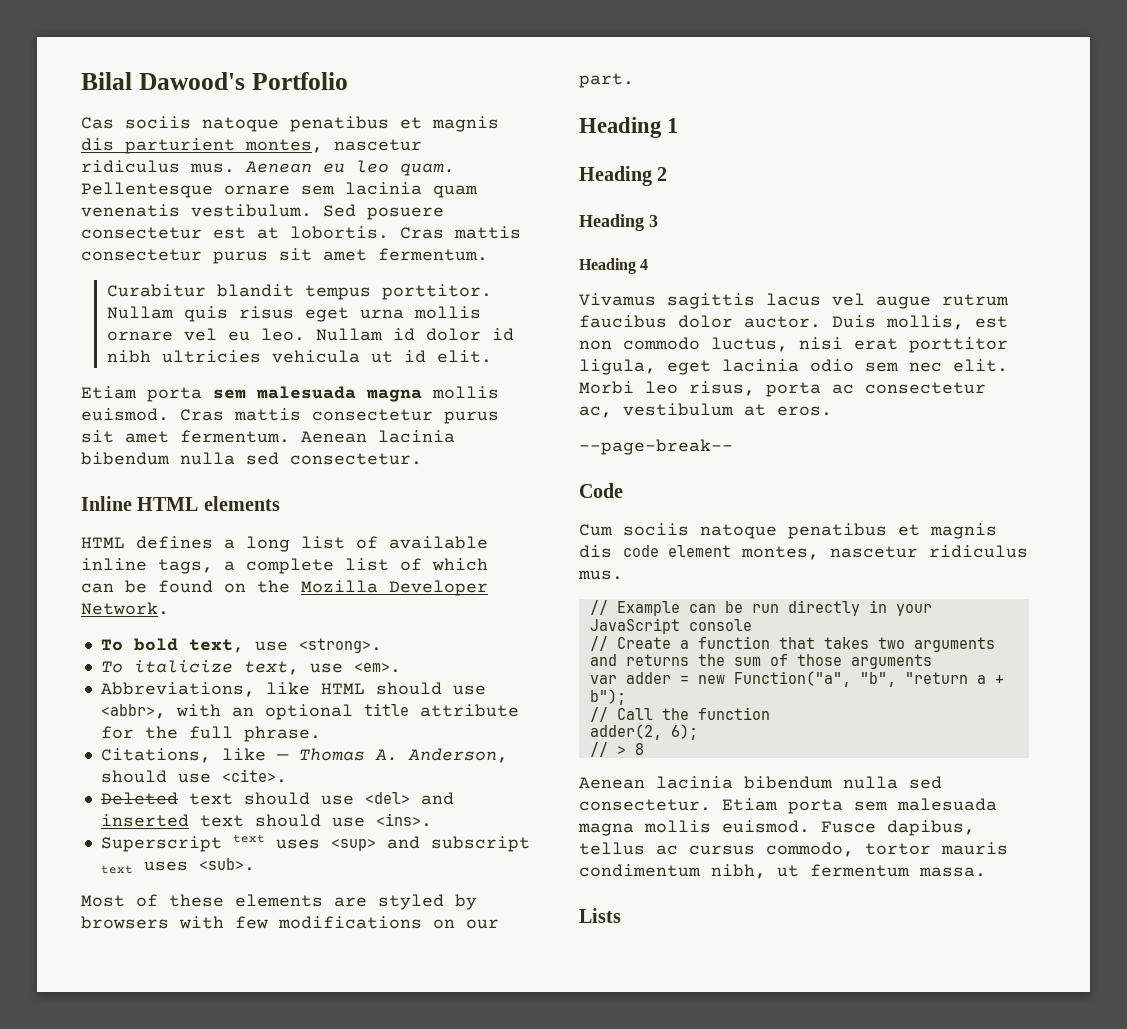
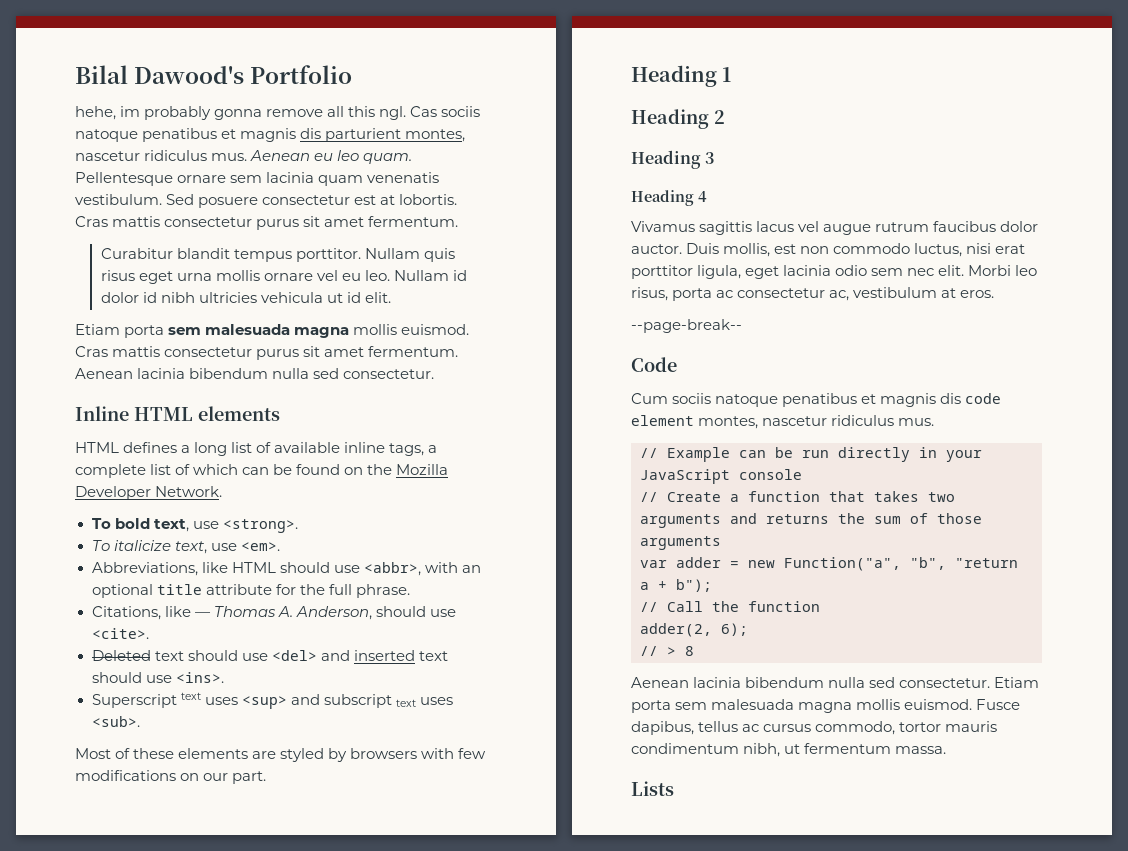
+ hehe, im probably gonna remove all this ngl.

